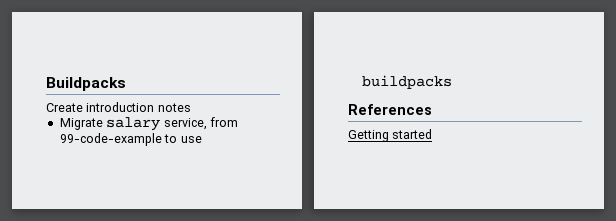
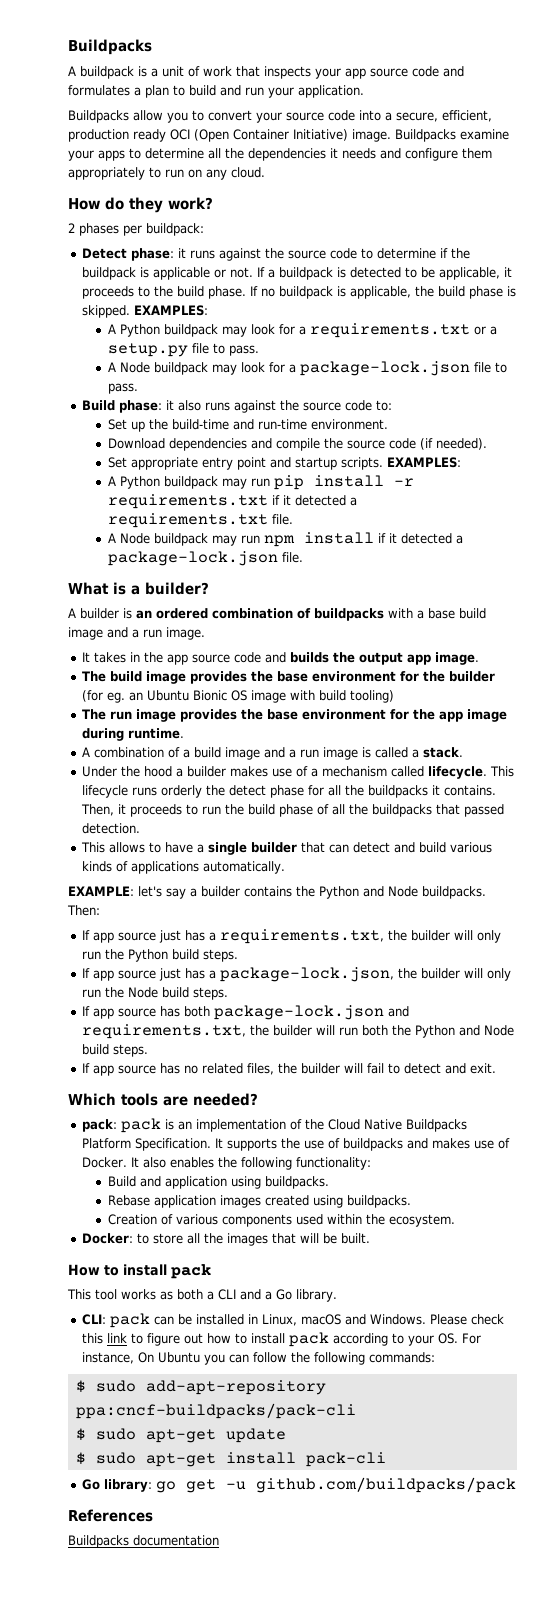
- Create introduction notes
- Migrate salary service, from 99-code-example to use buildpacks
+ A buildpack is a unit of work that inspects your app source code and formulates a plan to build and run your application.
+ Buildpacks allow you to convert your source code into a secure, efficient, production ready OCI (Open Container Initiative) image. Buildpacks examine your apps to determine all the dependencies it needs and configure them appropriately to run on any cloud.
+ How do they work?
+ 2 phases per buildpack:
+ Detect phase: it runs against the source code to determine if the buildpack is applicable or not. If a buildpack is detected to be applicable, it proceeds to the build phase. If no buildpack is applicable, the build phase is skipped. EXAMPLES:
+ A Python buildpack may look for a requirements.txt or a setup.py file to pass.
+ A Node buildpack may look for a package-lock.json file to pass.
+ Build phase: it also runs against the source code to:
+ Set up the build-time and run-time environment.
+ Download dependencies and compile the source code (if needed).
+ Set appropriate entry point and startup scripts. EXAMPLES:
+ A Python buildpack may run pip install -r requirements.txt if it detected a requirements.txt file.
+ A Node buildpack may run npm install if it detected a package-lock.json file.
+ What is a builder?
+ A builder is an ordered combination of buildpacks with a base build image and a run image.
+ It takes in the app source code and builds the output app image.
+ The build image provides the base environment for the builder (for eg. an Ubuntu Bionic OS image with build tooling)
+ The run image provides the base environment for the app image during runtime.
+ A combination of a build image and a run image is called a stack.
+ Under the hood a builder makes use of a mechanism called lifecycle. This lifecycle runs orderly the detect phase for all the buildpacks it contains. Then, it proceeds to run the build phase of all the buildpacks that passed detection.
+ This allows to have a single builder that can detect and build various kinds of applications automatically.
+ EXAMPLE: let's say a builder contains the Python and Node buildpacks. Then:
+ If app source just has a requirements.txt, the builder will only run the Python build steps.
+ If app source just has a package-lock.json, the builder will only run the Node build steps.
+ If app source has both package-lock.json and requirements.txt, the builder will run both the Python and Node build steps.
+ If app source has no related files, the builder will fail to detect and exit.
+ Which tools are needed?
+ pack: pack is an implementation of the Cloud Native Buildpacks Platform Specification. It supports the use of buildpacks and makes use of Docker. It also enables the following functionality:
+ Build and application using buildpacks.
+ Rebase application images created using buildpacks.
+ Creation of various components used within the ecosystem.
+ Docker: to store all the images that will be built.
+ How to install pack
+ This tool works as both a CLI and a Go library.
+ CLI: pack can be installed in Linux, macOS and Windows. Please check this link to figure out how to install pack according to your OS. For instance, On Ubuntu you can follow the following commands:
+ $ sudo add-apt-repository ppa:cncf-buildpacks/pack-cli
+ $ sudo apt-get update
+ $ sudo apt-get install pack-cli
+ Go library: go get -u github.com/buildpacks/pack
- Getting started
+ Buildpacks documentation

